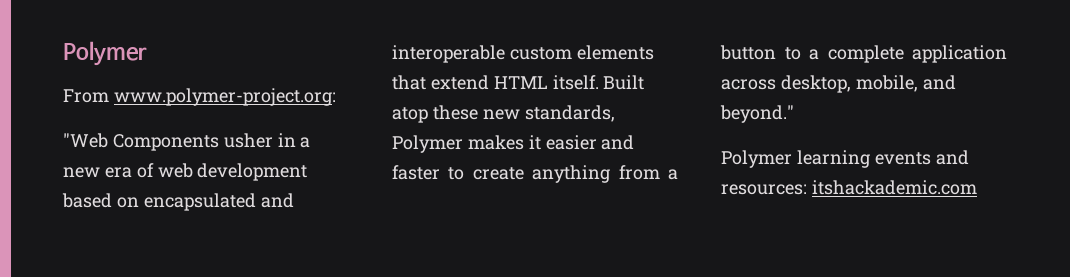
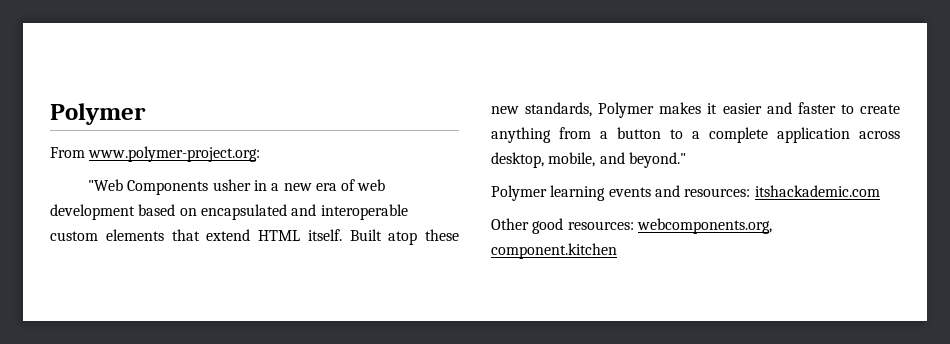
+ Other good resources: webcomponents.org, component.kitchen

